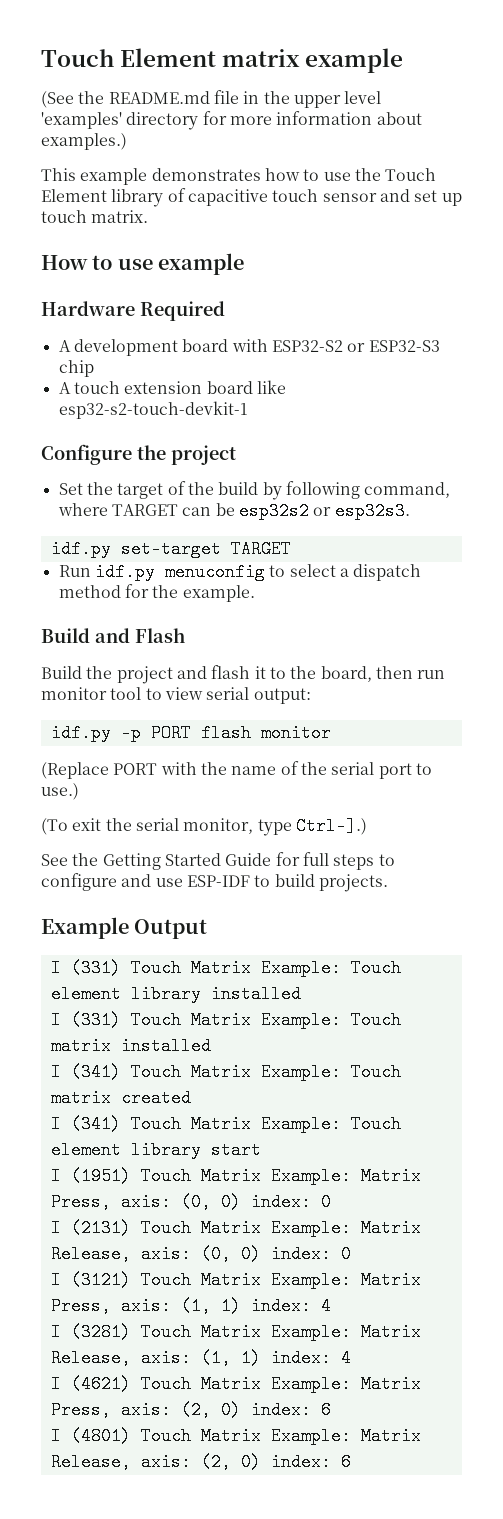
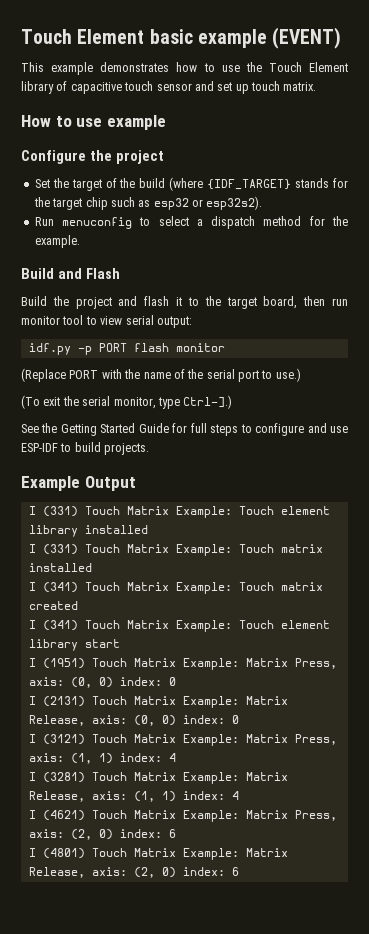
- Touch Element matrix example
- (See the README.md file in the upper level 'examples' directory for more information about examples.)
+ Touch Element basic example (EVENT)
- Hardware Required
- A development board with ESP32-S2 or ESP32-S3 chip
- A touch extension board like esp32-s2-touch-devkit-1
- Set the target of the build by following command, where TARGET can be esp32s2 or esp32s3.
- idf.py set-target TARGET
+ Set the target of the build (where {IDF_TARGET} stands for the target chip such as esp32 or esp32s2).
- Run idf.py menuconfig to select a dispatch method for the example.
+ Run menuconfig to select a dispatch method for the example.
- Build the project and flash it to the board, then run monitor tool to view serial output:
+ Build the project and flash it to the target board, then run monitor tool to view serial output:

